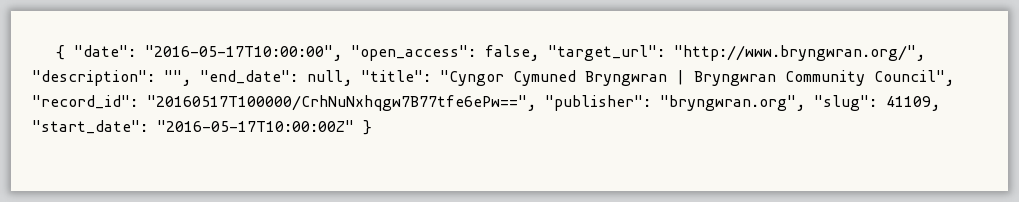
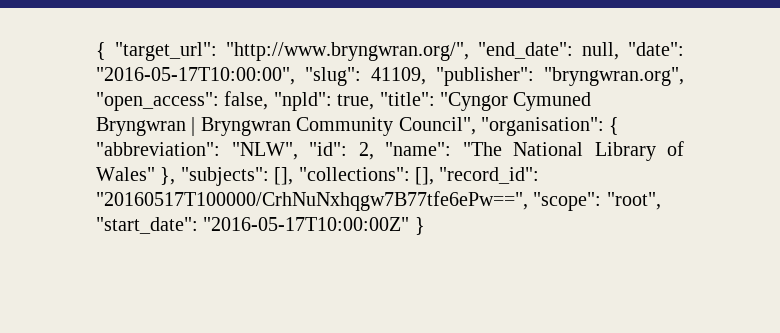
- { "date": "2016-05-17T10:00:00", "open_access": false, "target_url": "http://www.bryngwran.org/", "description": "", "end_date": null, "title": "Cyngor Cymuned Bryngwran | Bryngwran Community Council", "record_id": "20160517T100000/CrhNuNxhqgw7B77tfe6ePw==", "publisher": "bryngwran.org", "slug": 41109, "start_date": "2016-05-17T10:00:00Z" }
+ { "target_url": "http://www.bryngwran.org/", "end_date": null, "date": "2016-05-17T10:00:00", "slug": 41109, "publisher": "bryngwran.org", "open_access": false, "npld": true, "title": "Cyngor Cymuned Bryngwran | Bryngwran Community Council", "organisation": { "abbreviation": "NLW", "id": 2, "name": "The National Library of Wales" }, "subjects": [], "collections": [], "record_id": "20160517T100000/CrhNuNxhqgw7B77tfe6ePw==", "scope": "root", "start_date": "2016-05-17T10:00:00Z" }

